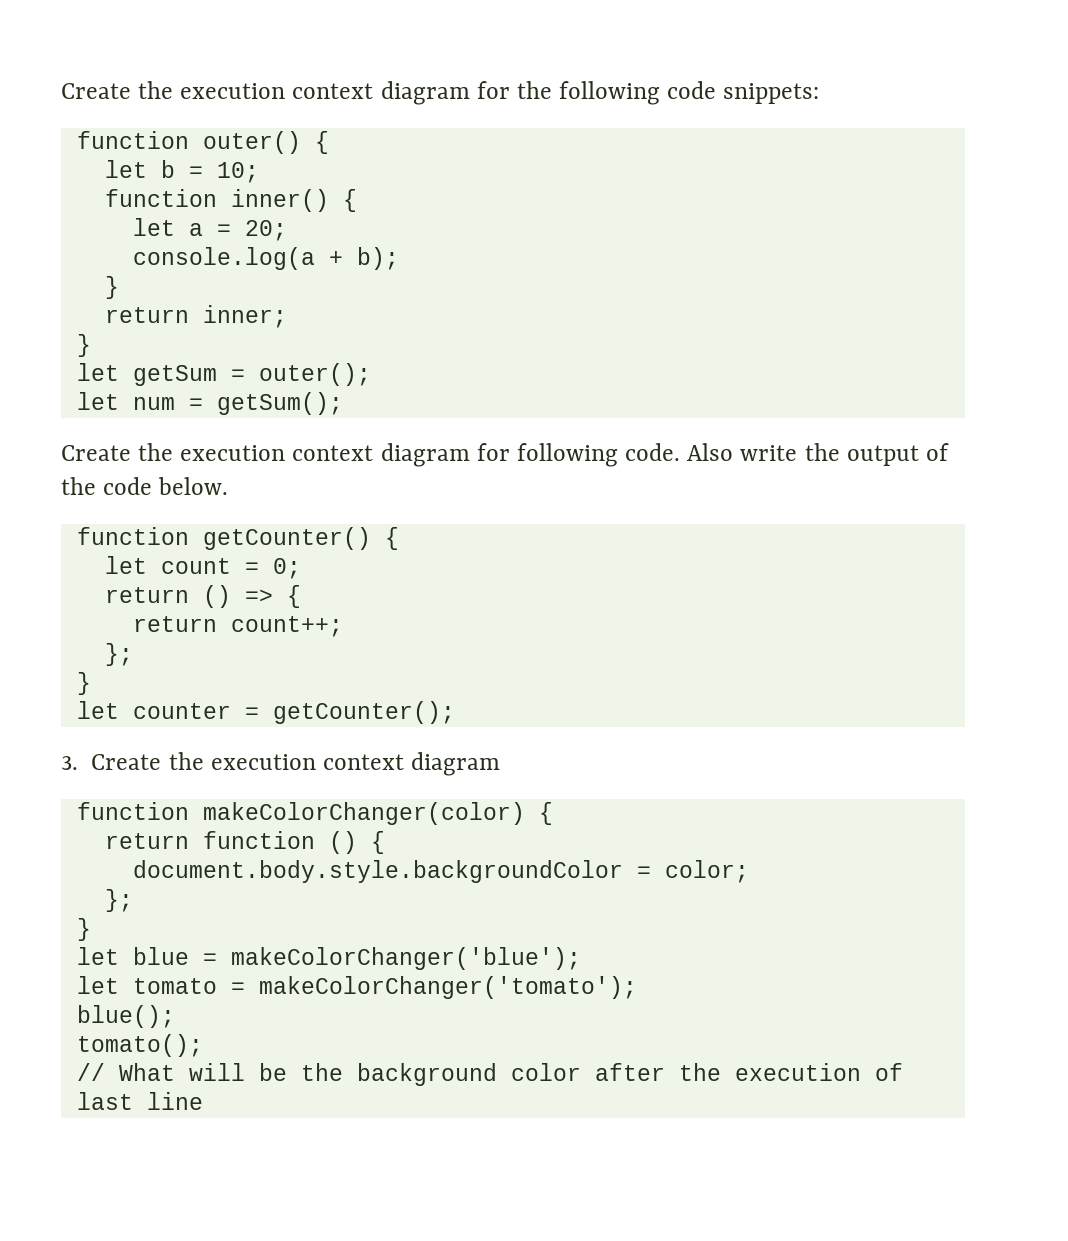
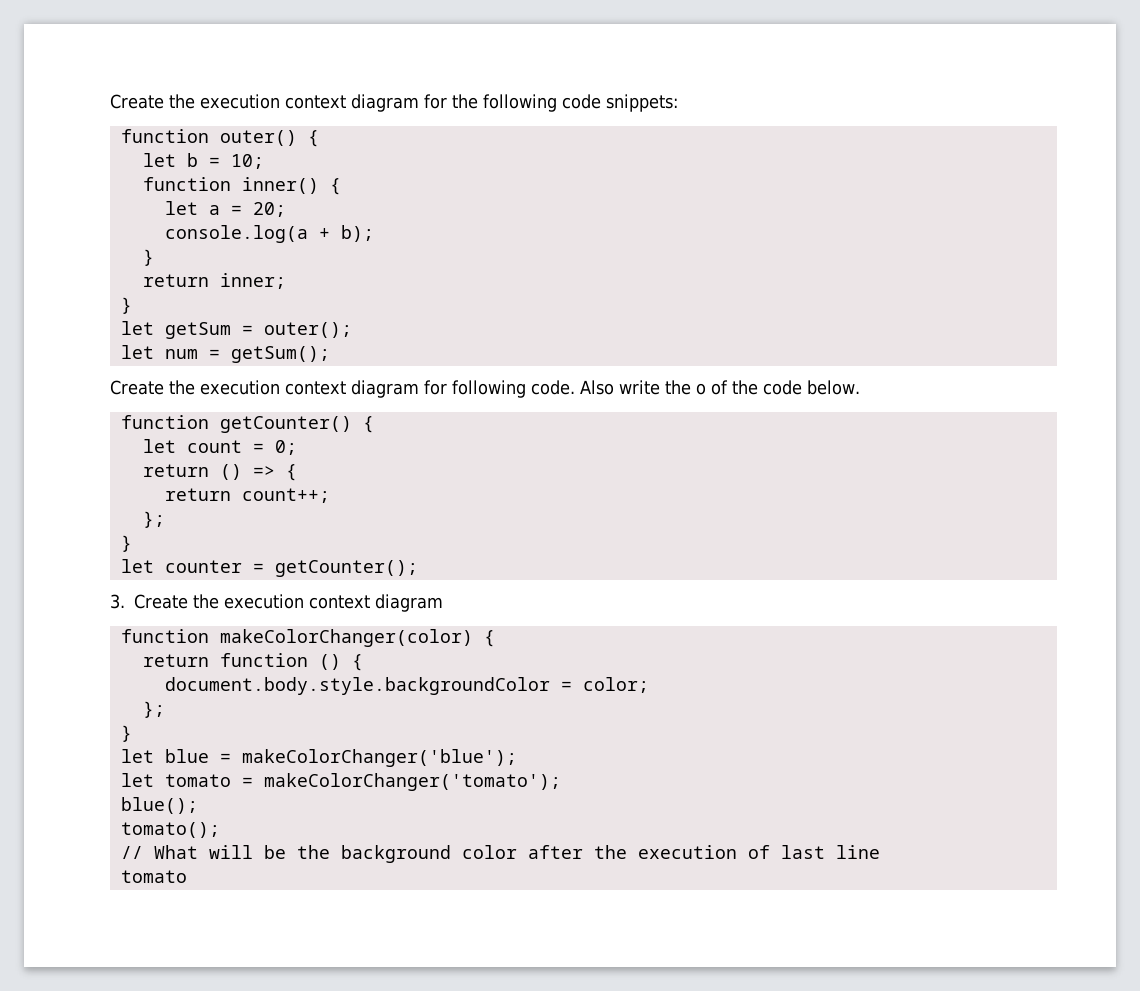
- Also write the output of the code below.
+ Also write the o of the code below.
  // What will be the background color after the execution of last line
+ tomato

